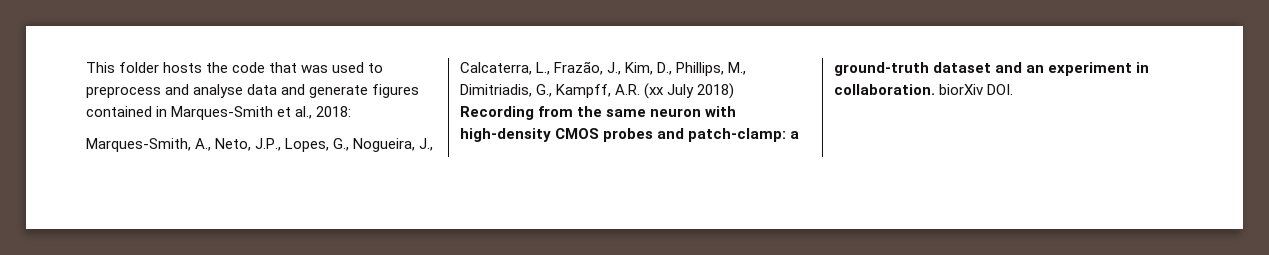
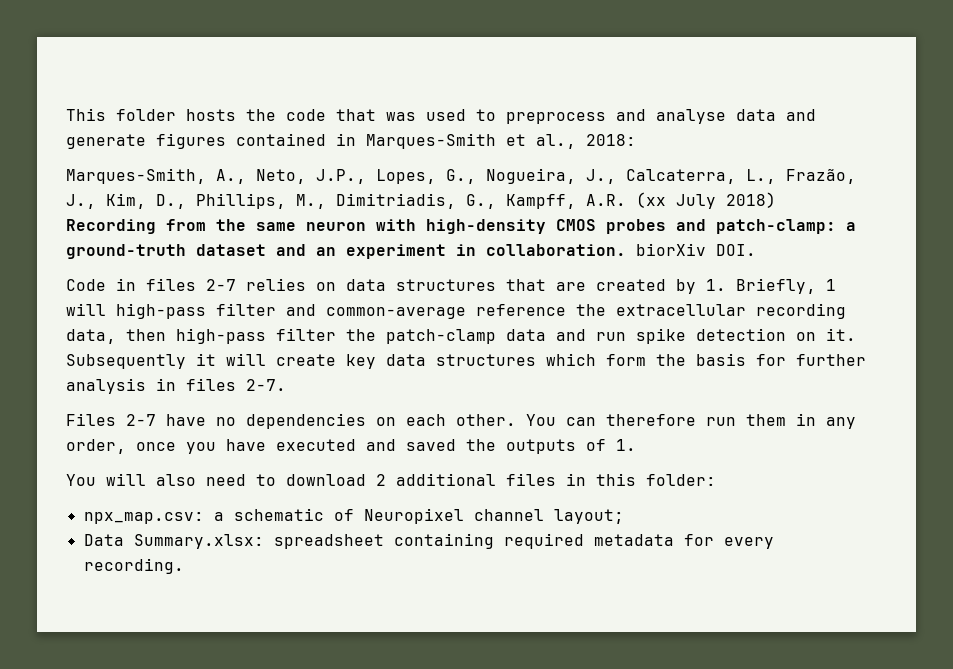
+ Code in files 2-7 relies on data structures that are created by 1. Briefly, 1 will high-pass filter and common-average reference the extracellular recording data, then high-pass filter the patch-clamp data and run spike detection on it. Subsequently it will create key data structures which form the basis for further analysis in files 2-7.
+ Files 2-7 have no dependencies on each other. You can therefore run them in any order, once you have executed and saved the outputs of 1.
+ You will also need to download 2 additional files in this folder:
+ npx_map.csv: a schematic of Neuropixel channel layout;
+ Data Summary.xlsx: spreadsheet containing required metadata for every recording.

